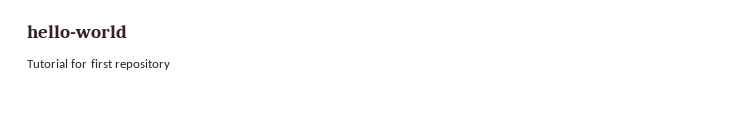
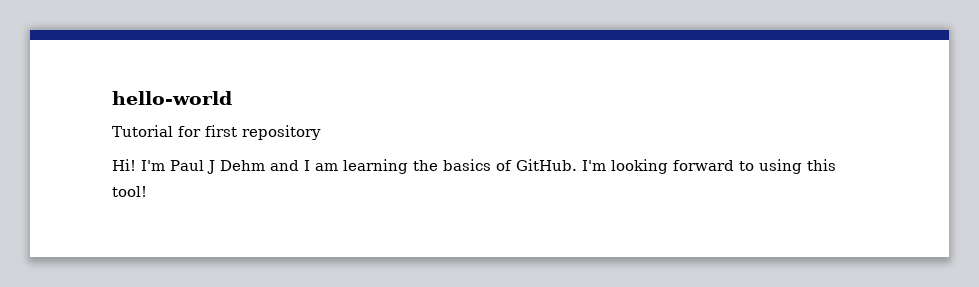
+ Hi! I'm Paul J Dehm and I am learning the basics of GitHub. I'm looking forward to using this tool!

